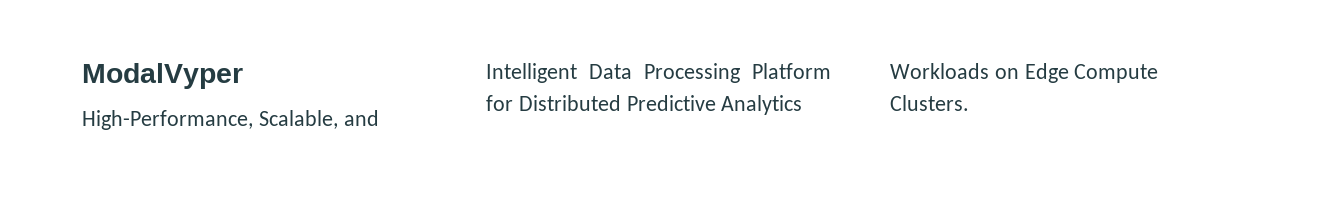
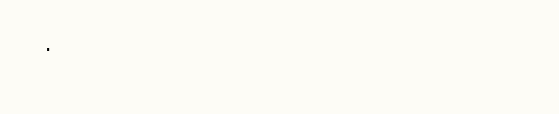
- ModalVyper
- High-Performance, Scalable, and Intelligent Data Processing Platform for Distributed Predictive Analytics Workloads on Edge Compute Clusters.
+ .

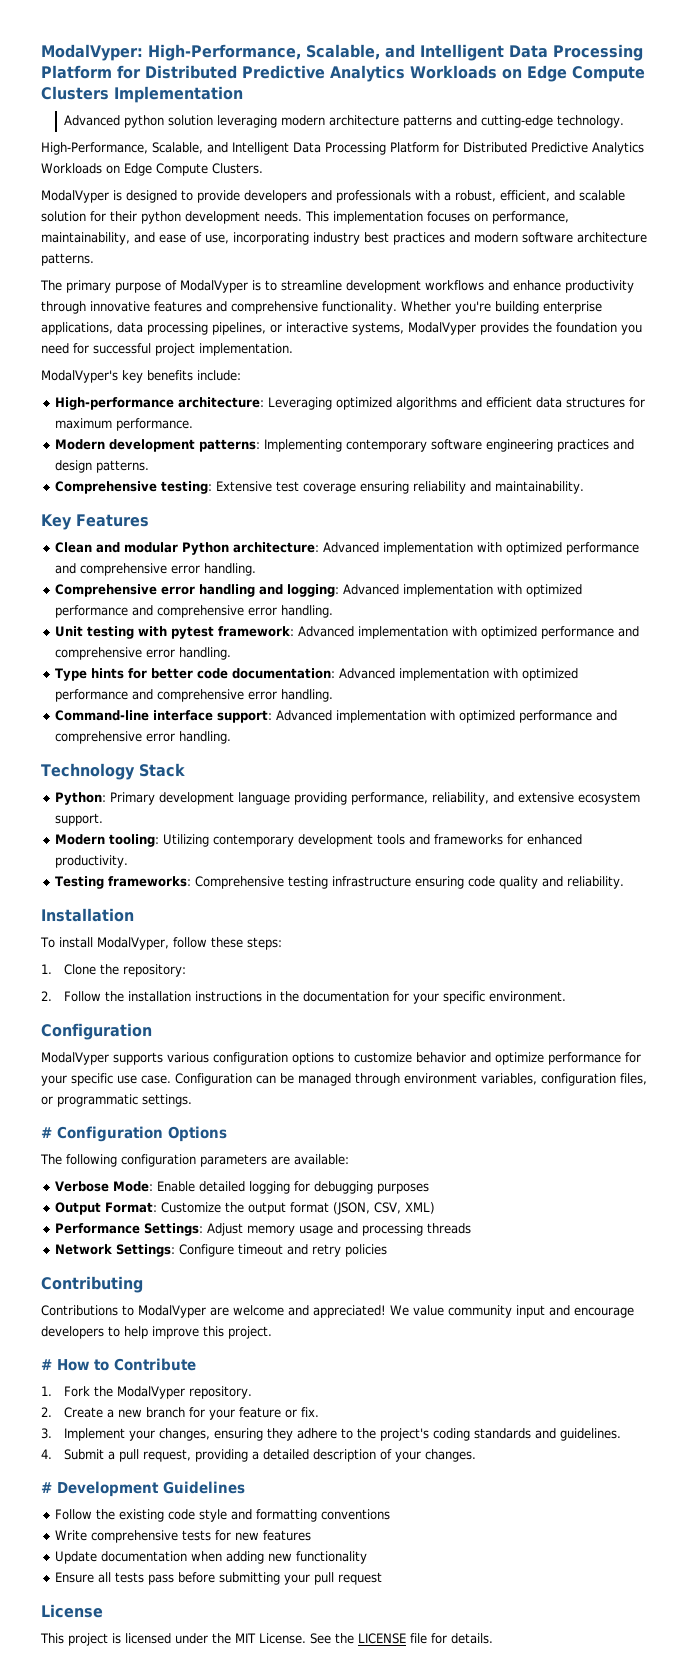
- .
+ ModalVyper: High-Performance, Scalable, and Intelligent Data Processing Platform for Distributed Predictive Analytics Workloads on Edge Compute Clusters Implementation
+ Advanced python solution leveraging modern architecture patterns and cutting-edge technology.
+ High-Performance, Scalable, and Intelligent Data Processing Platform for Distributed Predictive Analytics Workloads on Edge Compute Clusters.
+ ModalVyper is designed to provide developers and professionals with a robust, efficient, and scalable solution for their python development needs. This implementation focuses on performance, maintainability, and ease of use, incorporating industry best practices and modern software architecture patterns.
+ The primary purpose of ModalVyper is to streamline development workflows and enhance productivity through innovative features and comprehensive functionality. Whether you're building enterprise applications, data processing pipelines, or interactive systems, ModalVyper provides the foundation you need for successful project implementation.
+ ModalVyper's key benefits include:
+ High-performance architecture: Leveraging optimized algorithms and efficient data structures for maximum performance.
+ Modern development patterns: Implementing contemporary software engineering practices and design patterns.
+ Comprehensive testing: Extensive test coverage ensuring reliability and maintainability.
+ Key Features
+ Clean and modular Python architecture: Advanced implementation with optimized performance and comprehensive error handling.
+ Comprehensive error handling and logging: Advanced implementation with optimized performance and comprehensive error handling.
+ Unit testing with pytest framework: Advanced implementation with optimized performance and comprehensive error handling.
+ Type hints for better code documentation: Advanced implementation with optimized performance and comprehensive error handling.
+ Command-line interface support: Advanced implementation with optimized performance and comprehensive error handling.
+ Technology Stack
+ Python: Primary development language providing performance, reliability, and extensive ecosystem support.
+ Modern tooling: Utilizing contemporary development tools and frameworks for enhanced productivity.
+ Testing frameworks: Comprehensive testing infrastructure ensuring code quality and reliability.
+ Installation
+ To install ModalVyper, follow these steps:
+ 1. Clone the repository:
+ 2. Follow the installation instructions in the documentation for your specific environment.
+ Configuration
+ ModalVyper supports various configuration options to customize behavior and optimize performance for your specific use case. Configuration can be managed through environment variables, configuration files, or programmatic settings.
+ # Configuration Options
+ The following configuration parameters are available:
+ Verbose Mode: Enable detailed logging for debugging purposes
+ Output Format: Customize the output format (JSON, CSV, XML)
+ Performance Settings: Adjust memory usage and processing threads
+ Network Settings: Configure timeout and retry policies
+ Contributing
+ Contributions to ModalVyper are welcome and appreciated! We value community input and encourage developers to help improve this project.
+ # How to Contribute
+ 1. Fork the ModalVyper repository.
+ 2. Create a new branch for your feature or fix.
+ 3. Implement your changes, ensuring they adhere to the project's coding standards and guidelines.
+ 4. Submit a pull request, providing a detailed description of your changes.
+ # Development Guidelines
+ Follow the existing code style and formatting conventions
+ Write comprehensive tests for new features
+ Update documentation when adding new functionality
+ Ensure all tests pass before submitting your pull request
+ License
+ This project is licensed under the MIT License. See the LICENSE file for details.

